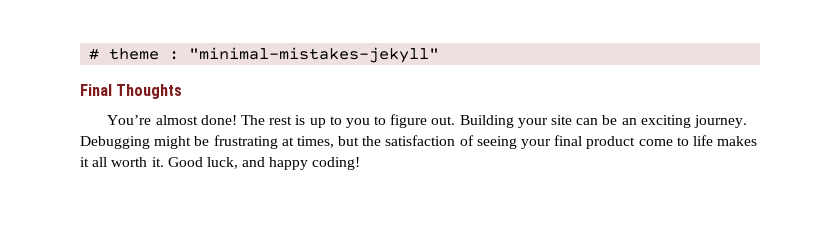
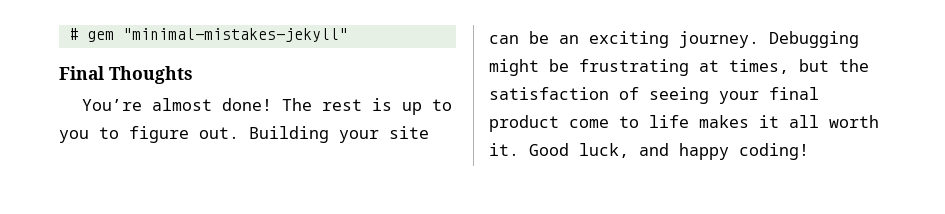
- # theme : "minimal-mistakes-jekyll"
+ # gem "minimal-mistakes-jekyll"

